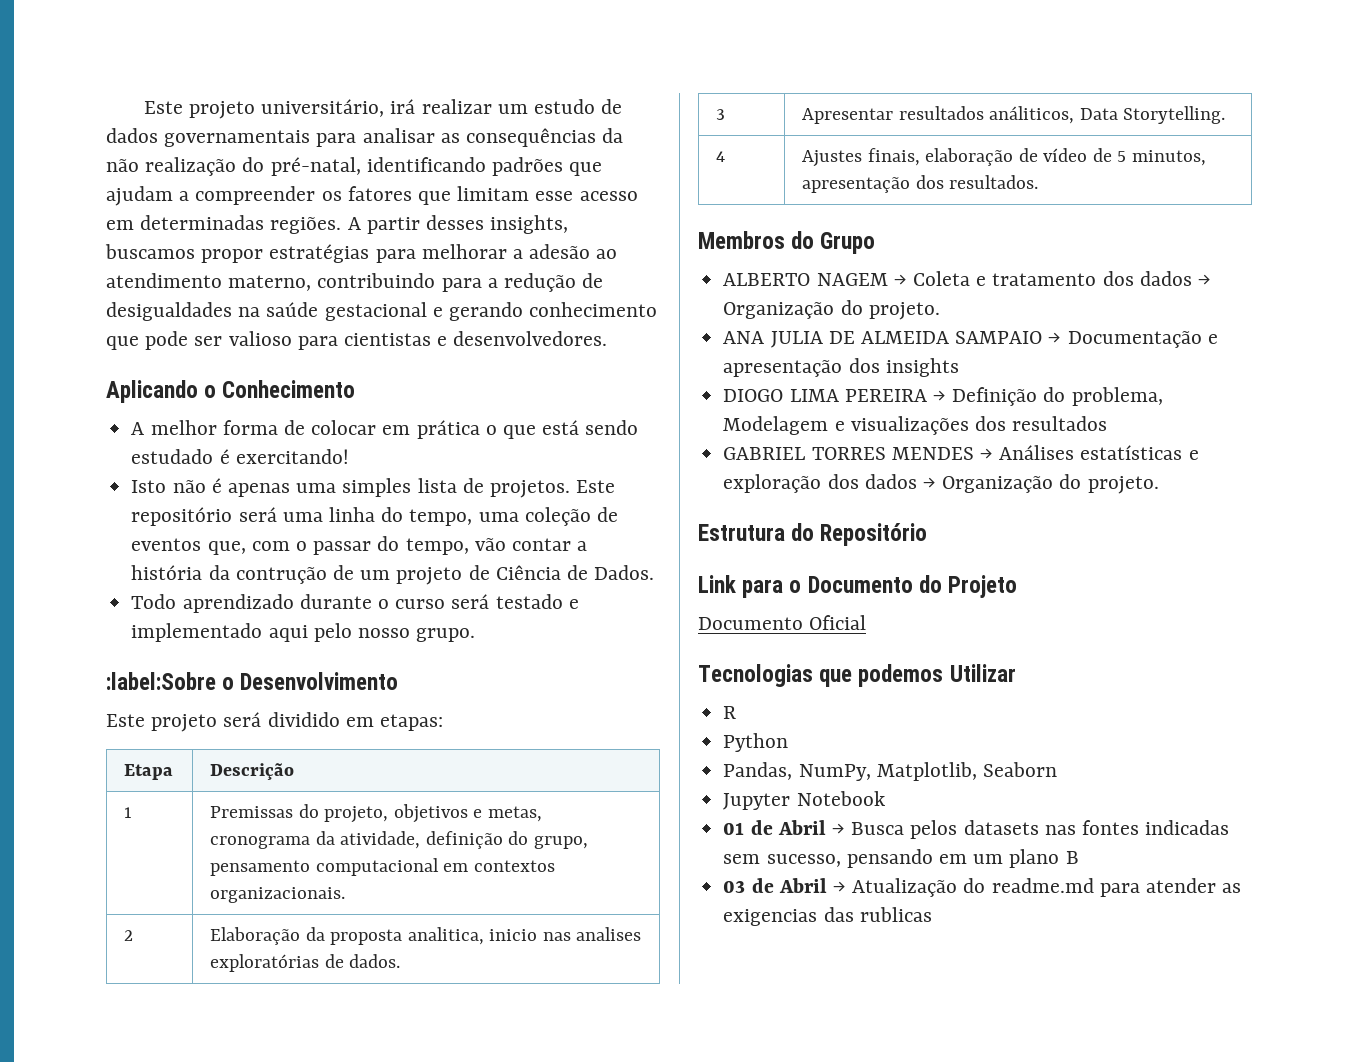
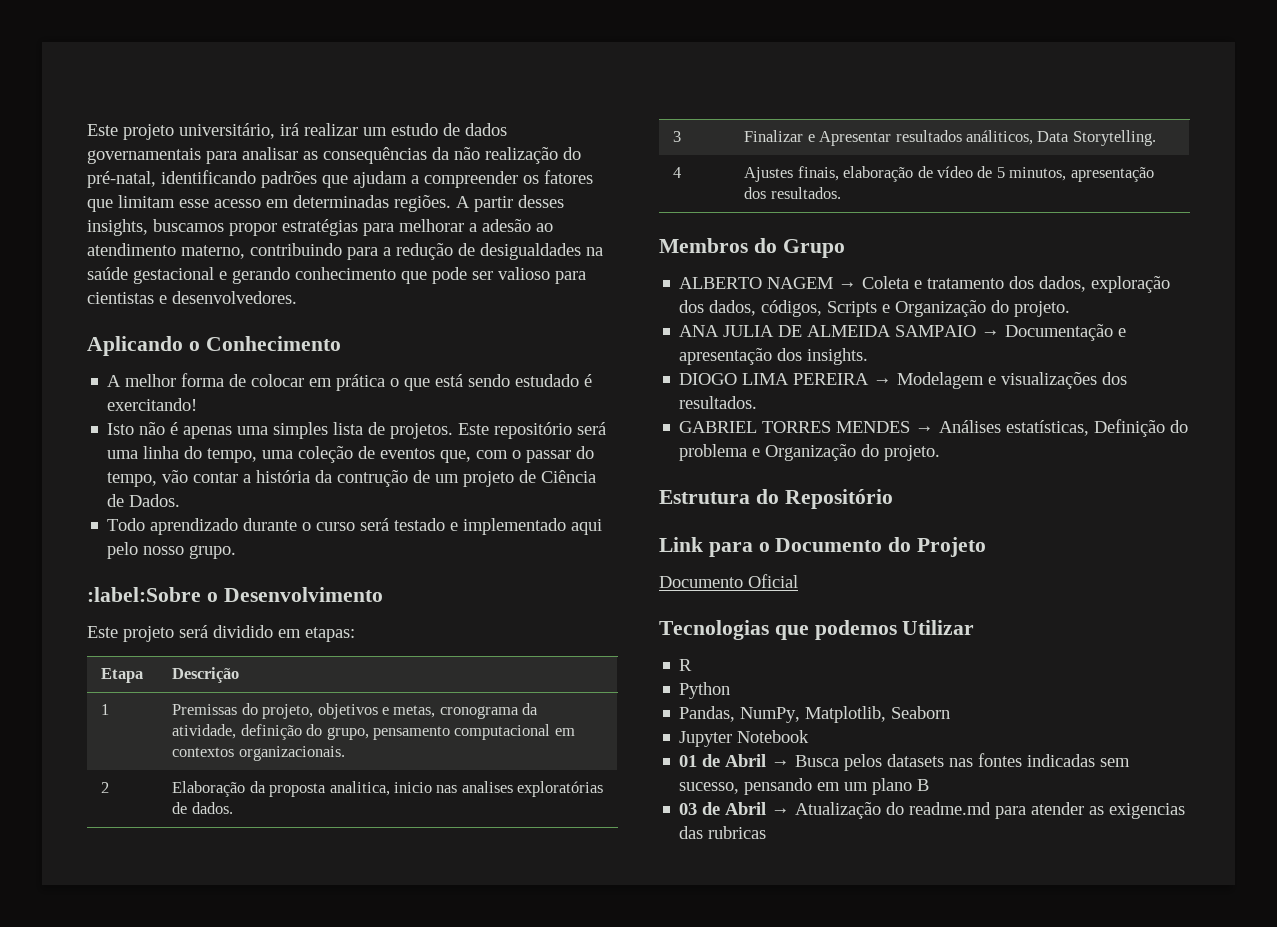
- 3 | Apresentar resultados análiticos, Data Storytelling.
+ 3 | Finalizar e Apresentar resultados análiticos, Data Storytelling.
- ALBERTO NAGEM → Coleta e tratamento dos dados → Organização do projeto.
+ ALBERTO NAGEM → Coleta e tratamento dos dados, exploração dos dados, códigos, Scripts e Organização do projeto.
- ANA JULIA DE ALMEIDA SAMPAIO → Documentação e apresentação dos insights
+ ANA JULIA DE ALMEIDA SAMPAIO → Documentação e apresentação dos insights.
- DIOGO LIMA PEREIRA → Definição do problema, Modelagem e visualizações dos resultados
+ DIOGO LIMA PEREIRA → Modelagem e visualizações dos resultados.
- GABRIEL TORRES MENDES → Análises estatísticas e exploração dos dados → Organização do projeto.
+ GABRIEL TORRES MENDES → Análises estatísticas, Definição do problema e Organização do projeto.
- 03 de Abril → Atualização do readme.md para atender as exigencias das rublicas
+ 03 de Abril → Atualização do readme.md para atender as exigencias das rubricas

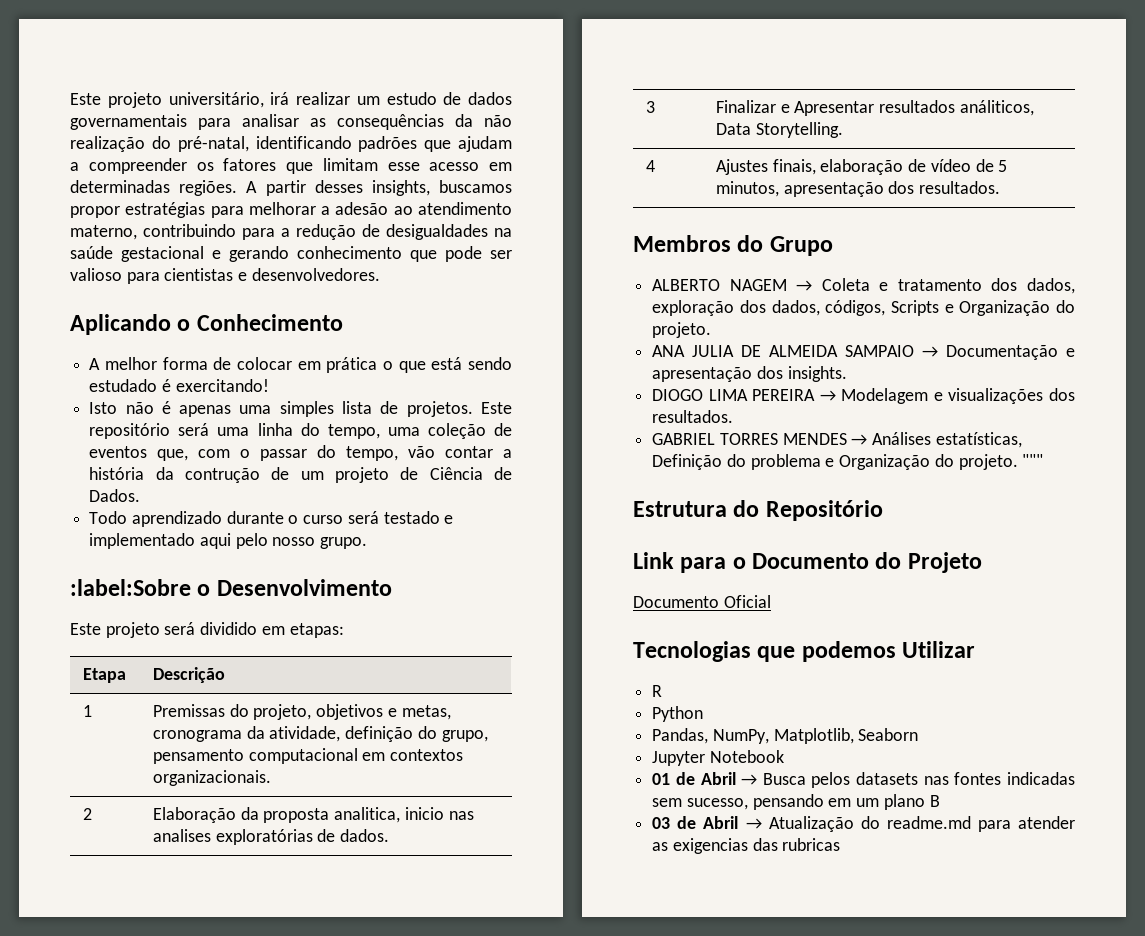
+ """

